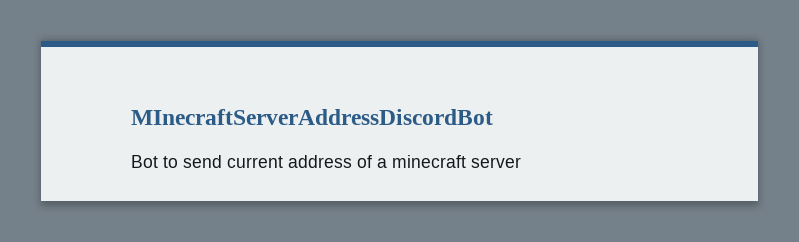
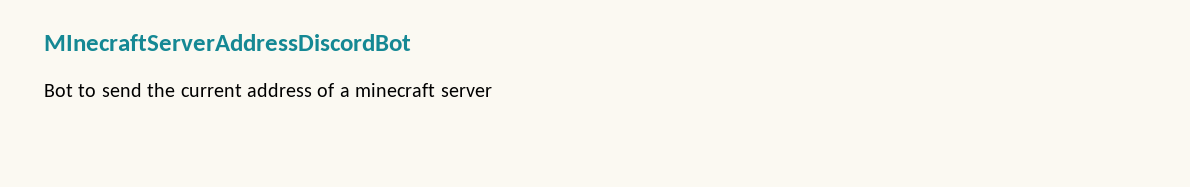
- Bot to send current address of a minecraft server
+ Bot to send the current address of a minecraft server

